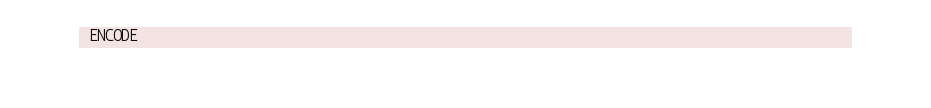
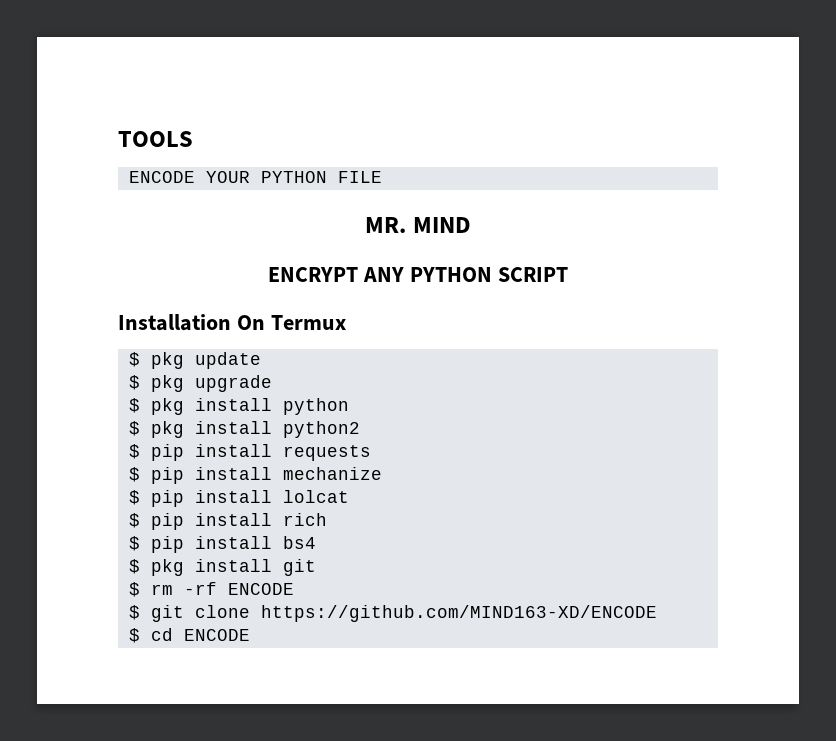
- ENCODE
+ TOOLS
+ ENCODE YOUR PYTHON FILE
+ MR. MIND
+ ENCRYPT ANY PYTHON SCRIPT
+ Installation On Termux
+ $ pkg update
+ $ pkg upgrade
+ $ pkg install python
+ $ pkg install python2
+ $ pip install requests
+ $ pip install mechanize
+ $ pip install lolcat
+ $ pip install rich
+ $ pip install bs4
+ $ pkg install git
+ $ rm -rf ENCODE
+ $ git clone https://github.com/MIND163-XD/ENCODE
+ $ cd ENCODE

